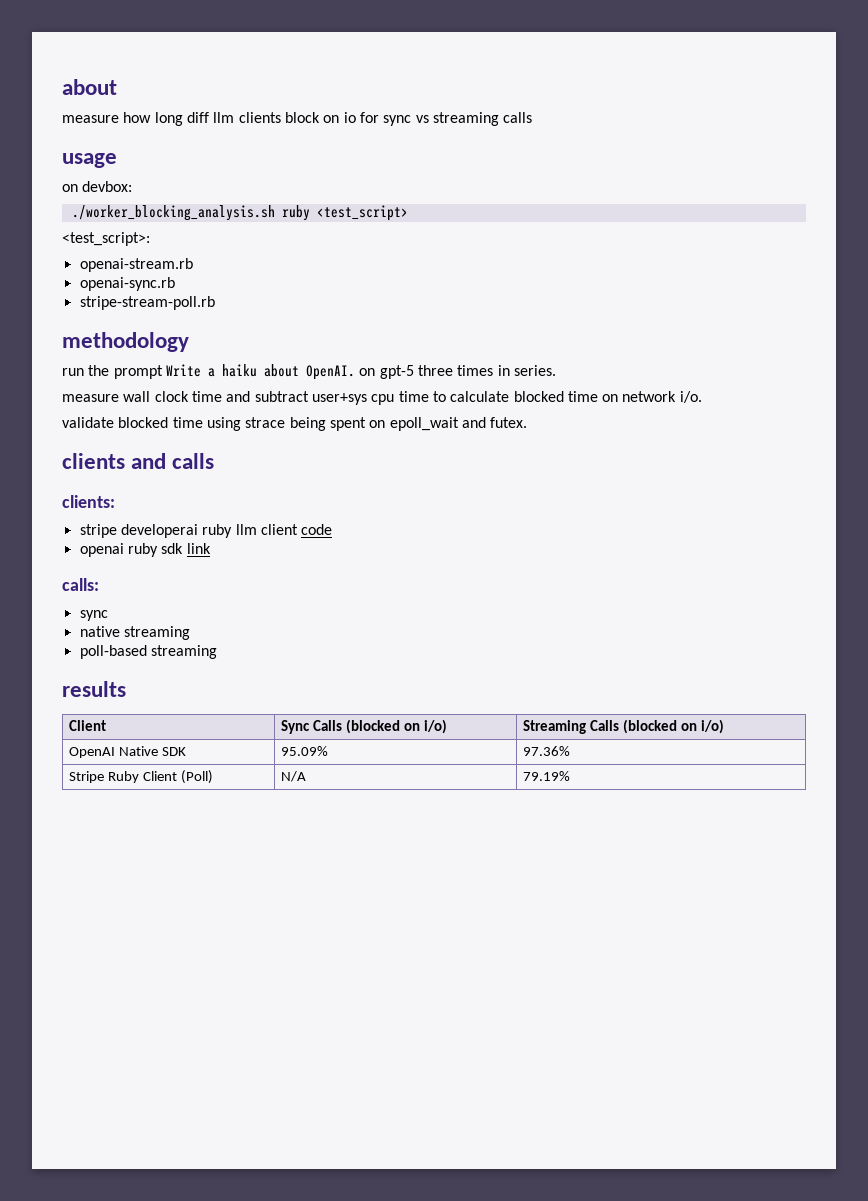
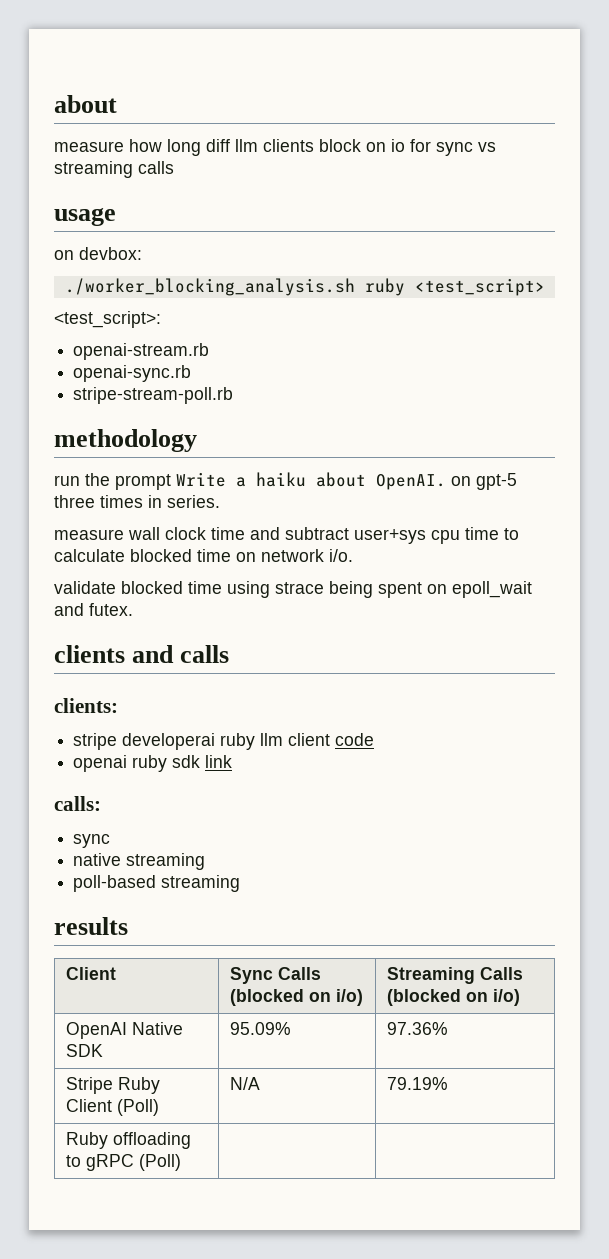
+ Ruby offloading to gRPC (Poll) | |

